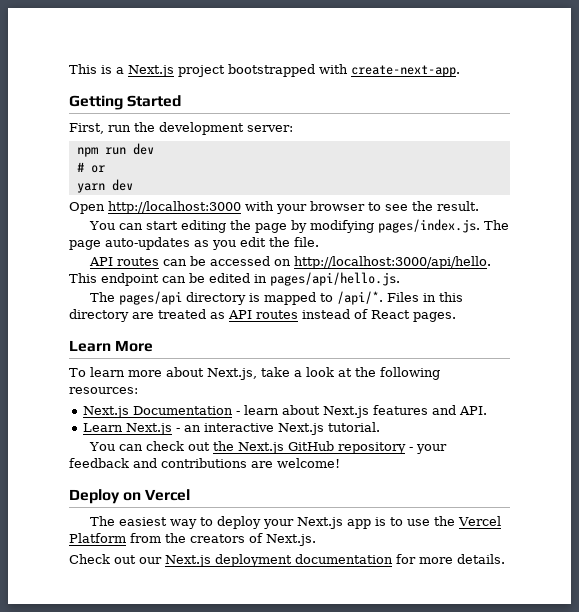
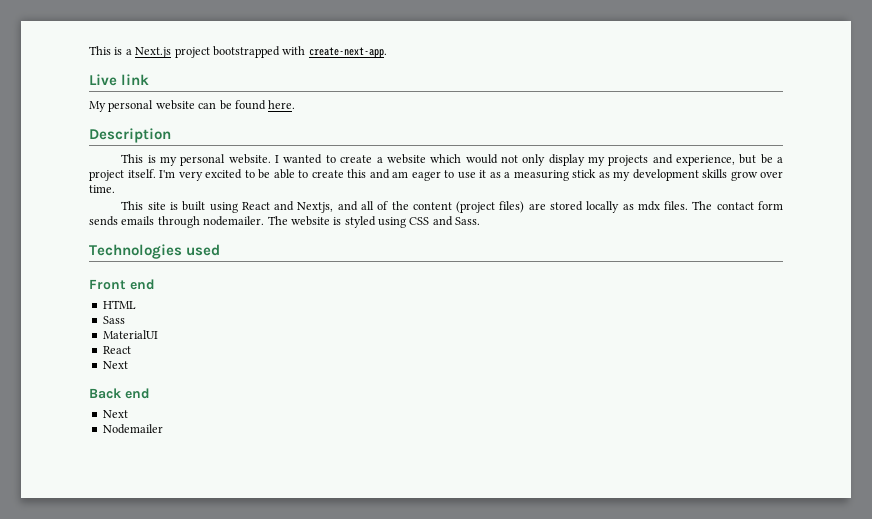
- Getting Started
- First, run the development server:
- npm run dev
- # or
- yarn dev
- Open http://localhost:3000 with your browser to see the result.
- You can start editing the page by modifying pages/index.js. The page auto-updates as you edit the file.
- API routes can be accessed on http://localhost:3000/api/hello. This endpoint can be edited in pages/api/hello.js.
- The pages/api directory is mapped to /api/*. Files in this directory are treated as API routes instead of React pages.
- Learn More
- To learn more about Next.js, take a look at the following resources:
- Next.js Documentation - learn about Next.js features and API.
- Learn Next.js - an interactive Next.js tutorial.
- You can check out the Next.js GitHub repository - your feedback and contributions are welcome!
- Deploy on Vercel
- The easiest way to deploy your Next.js app is to use the Vercel Platform from the creators of Next.js.
- Check out our Next.js deployment documentation for more details.
+ Live link
+ My personal website can be found here.
+ Description
+ This is my personal website. I wanted to create a website which would not only display my projects and experience, but be a project itself. I'm very excited to be able to create this and am eager to use it as a measuring stick as my development skills grow over time.
+ This site is built using React and Nextjs, and all of the content (project files) are stored locally as mdx files. The contact form sends emails through nodemailer. The website is styled using CSS and Sass.
+ Technologies used
+ Front end
+ HTML
+ Sass
+ MaterialUI
+ React
+ Next
+ Back end
+ Next
+ Nodemailer

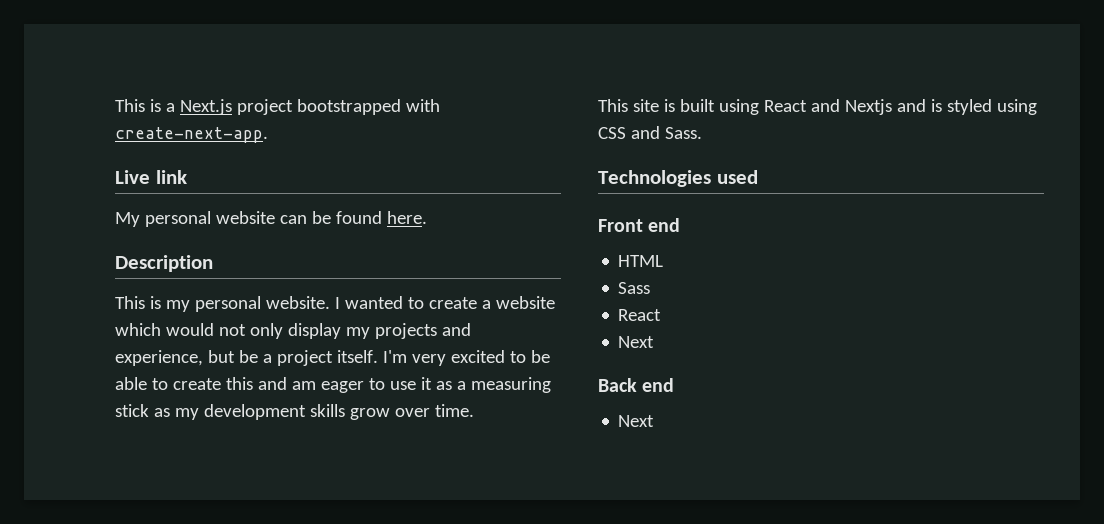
- This site is built using React and Nextjs, and all of the content (project files) are stored locally as mdx files. The contact form sends emails through nodemailer. The website is styled using CSS and Sass.
+ This site is built using React and Nextjs and is styled using CSS and Sass.
- MaterialUI
- Nodemailer

